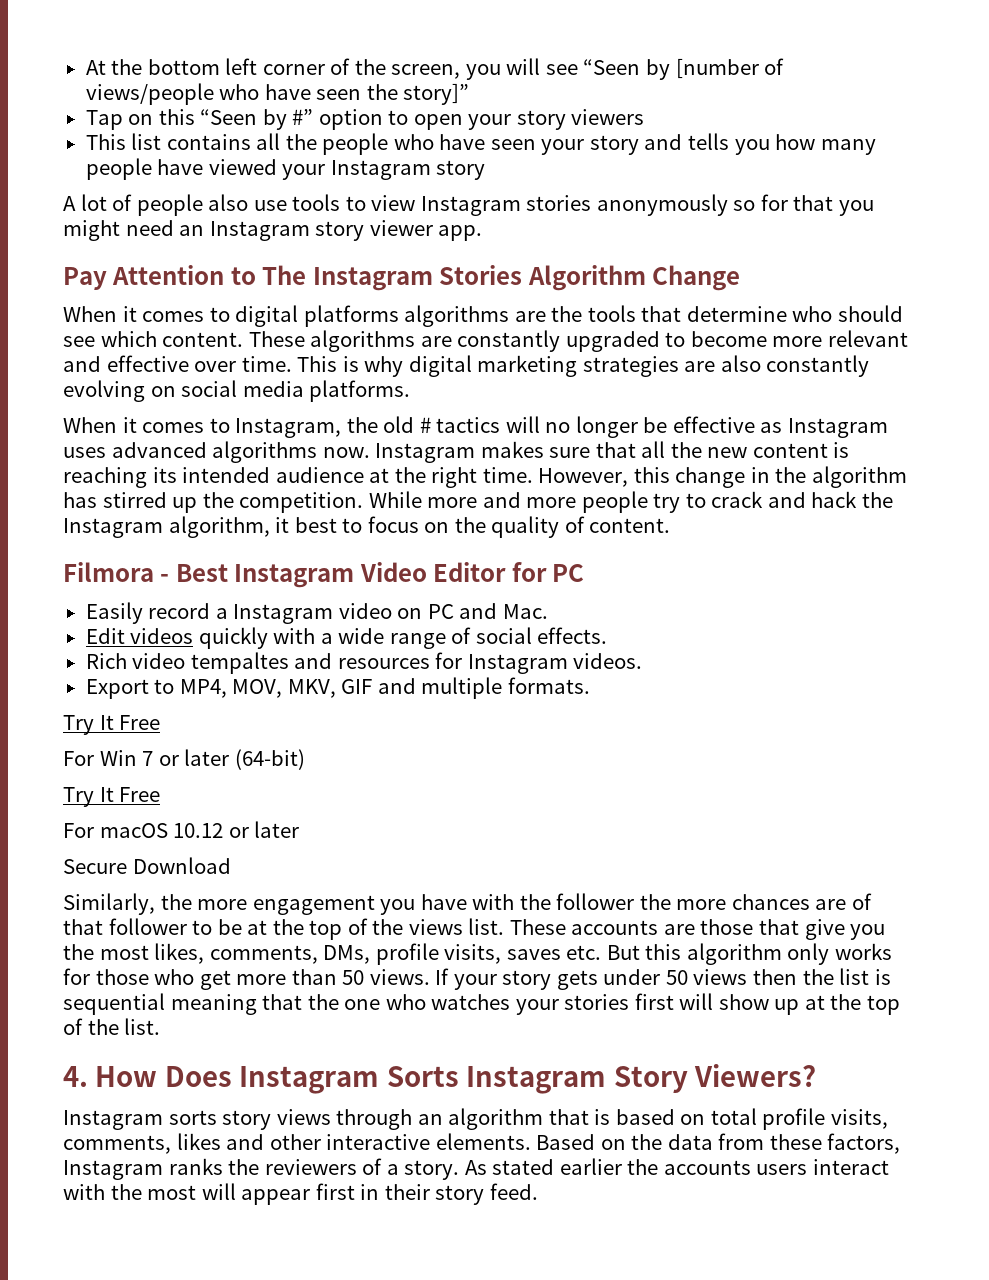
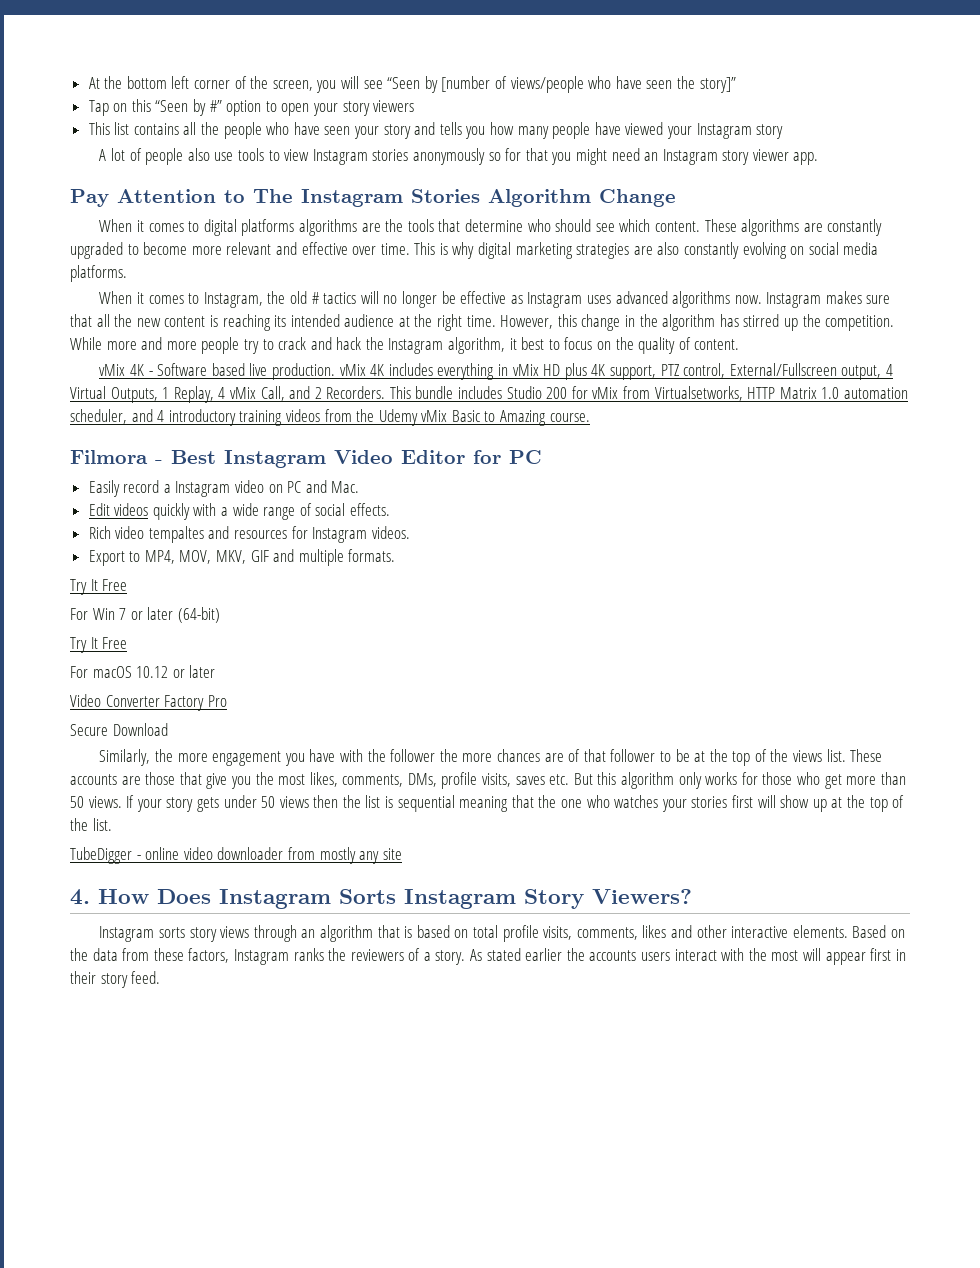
+ vMix 4K - Software based live production. vMix 4K includes everything in vMix HD plus 4K support, PTZ control, External/Fullscreen output, 4 Virtual Outputs, 1 Replay, 4 vMix Call, and 2 Recorders. This bundle includes Studio 200 for vMix from Virtualsetworks, HTTP Matrix 1.0 automation scheduler, and 4 introductory training videos from the Udemy vMix Basic to Amazing course.
+ Video Converter Factory Pro
+ TubeDigger - online video downloader from mostly any site

